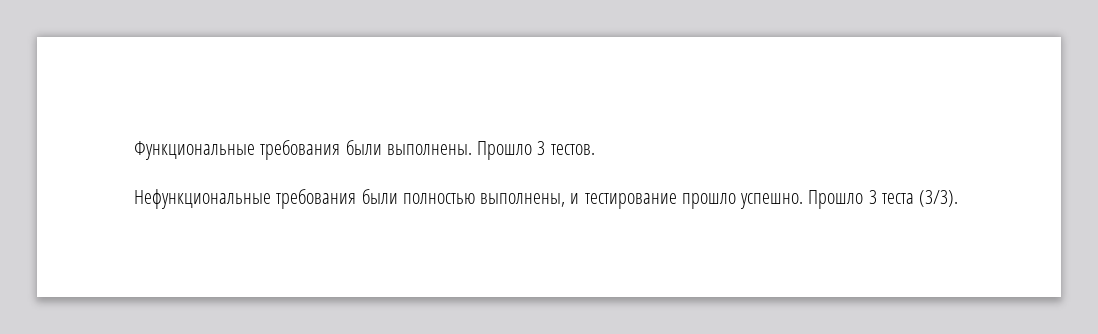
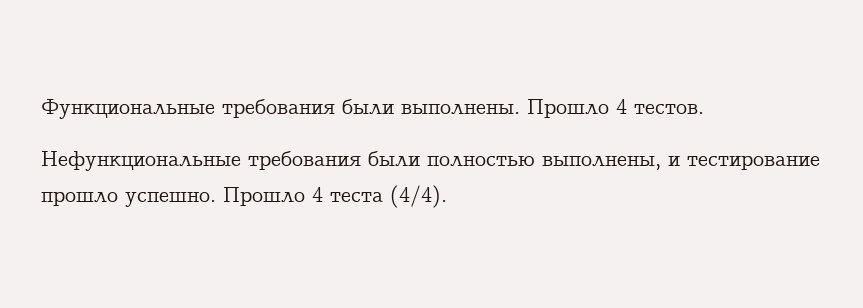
- Прошло 3 тестов.
+ Прошло 4 тестов.
- Прошло 3 теста (3/3).
+ Прошло 4 теста (4/4).

